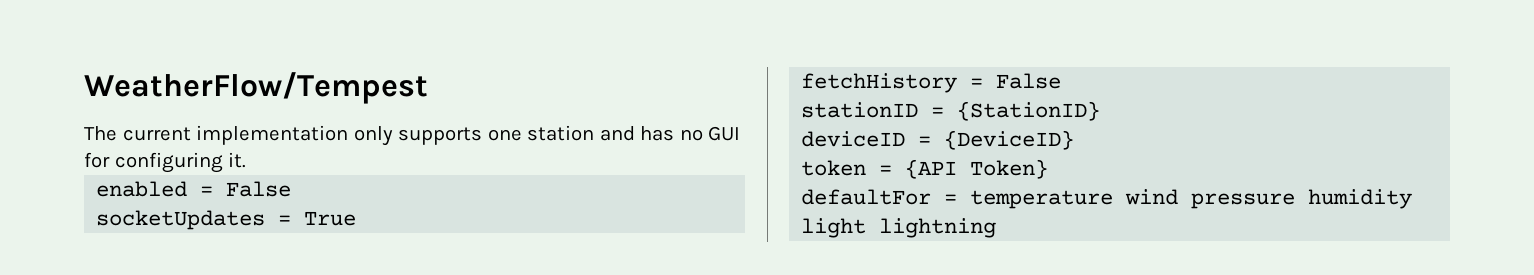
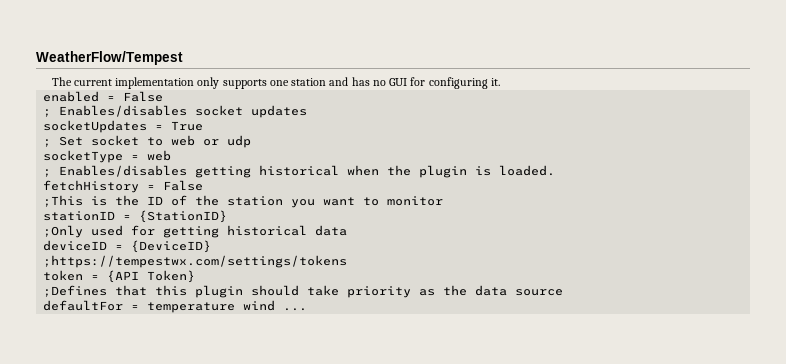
+ ; Enables/disables socket updates
+ ; Set socket to web or udp
+ socketType = web
+ ; Enables/disables getting historical when the plugin is loaded.
  fetchHistory = False
+ ;This is the ID of the station you want to monitor
  stationID = {StationID}
+ ;Only used for getting historical data
+ ;https://tempestwx.com/settings/tokens
+ ;Defines that this plugin should take priority as the data source
- defaultFor = temperature wind pressure humidity light lightning
+ defaultFor = temperature wind ...

